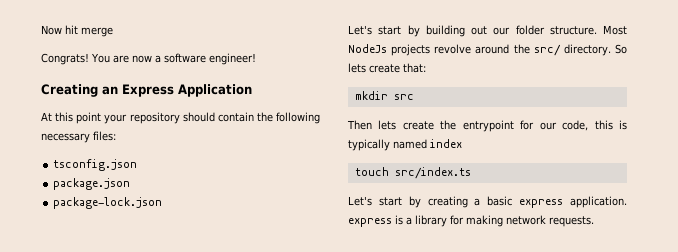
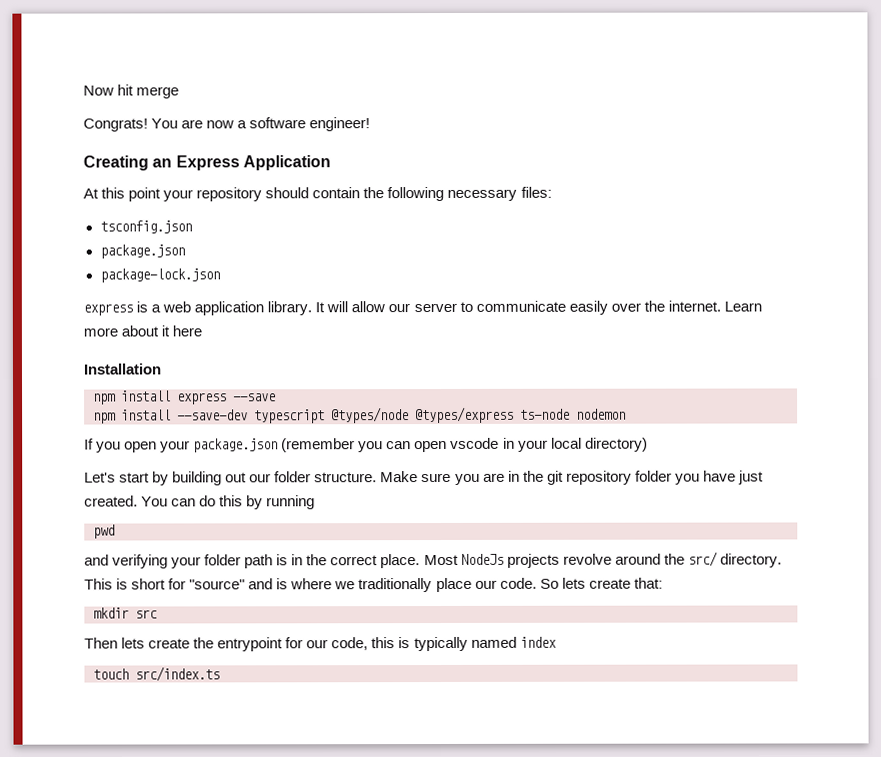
+ express is a web application library. It will allow our server to communicate easily over the internet. Learn more about it here
+ Installation
+ npm install express --save
+ npm install --save-dev typescript @types/node @types/express ts-node nodemon
+ If you open your package.json (remember you can open vscode in your local directory)
+ Make sure you are in the git repository folder you have just created. You can do this by running
+ pwd
+ and verifying your folder path is in the correct place.
+ This is short for "source" and is where we traditionally place our code.
- Let's start by creating a basic express application. express is a library for making network requests.

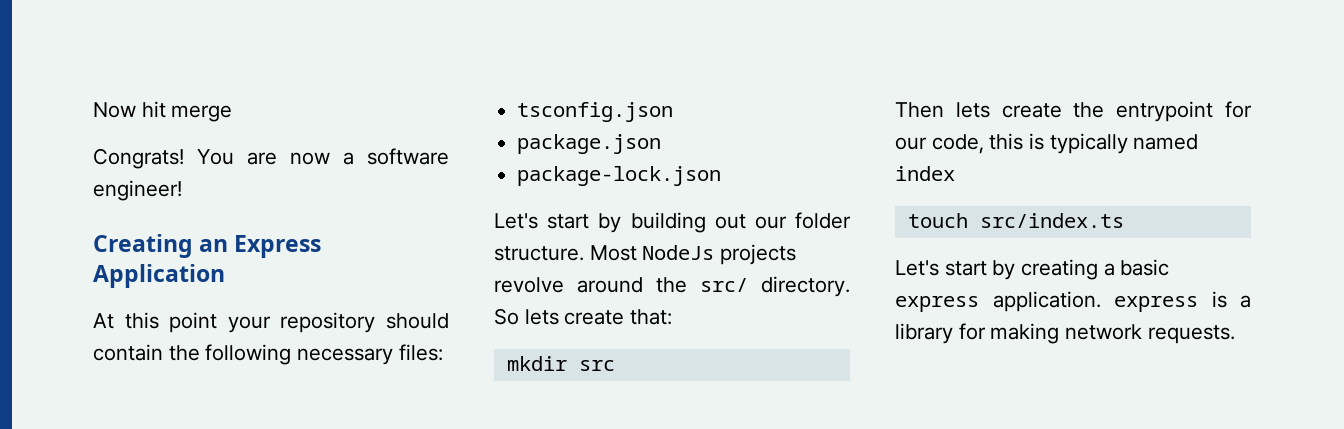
- express is a web application library. It will allow our server to communicate easily over the internet. Learn more about it here
- Installation
- npm install express --save
- npm install --save-dev typescript @types/node @types/express ts-node nodemon
- If you open your package.json (remember you can open vscode in your local directory)
- Make sure you are in the git repository folder you have just created. You can do this by running
- pwd
- and verifying your folder path is in the correct place.
- This is short for "source" and is where we traditionally place our code.
+ Let's start by creating a basic express application. express is a library for making network requests.

